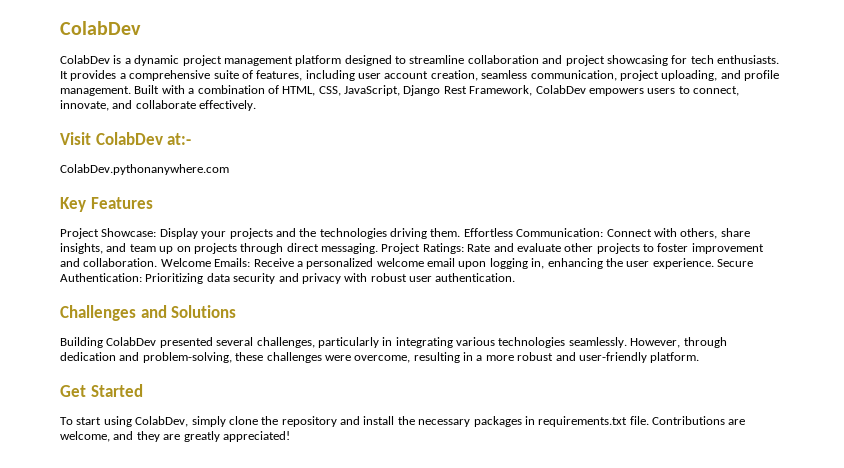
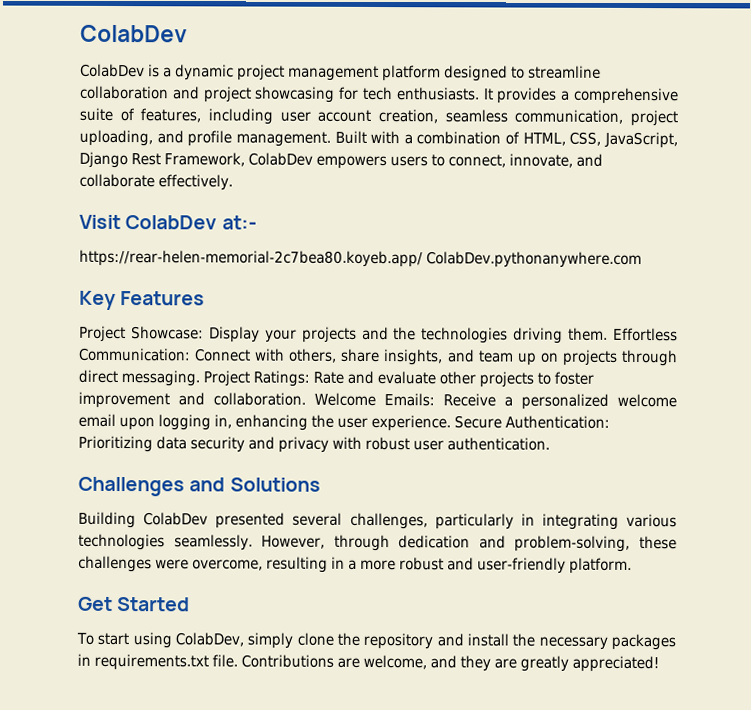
- ColabDev.pythonanywhere.com
+ https://rear-helen-memorial-2c7bea80.koyeb.app/ ColabDev.pythonanywhere.com

